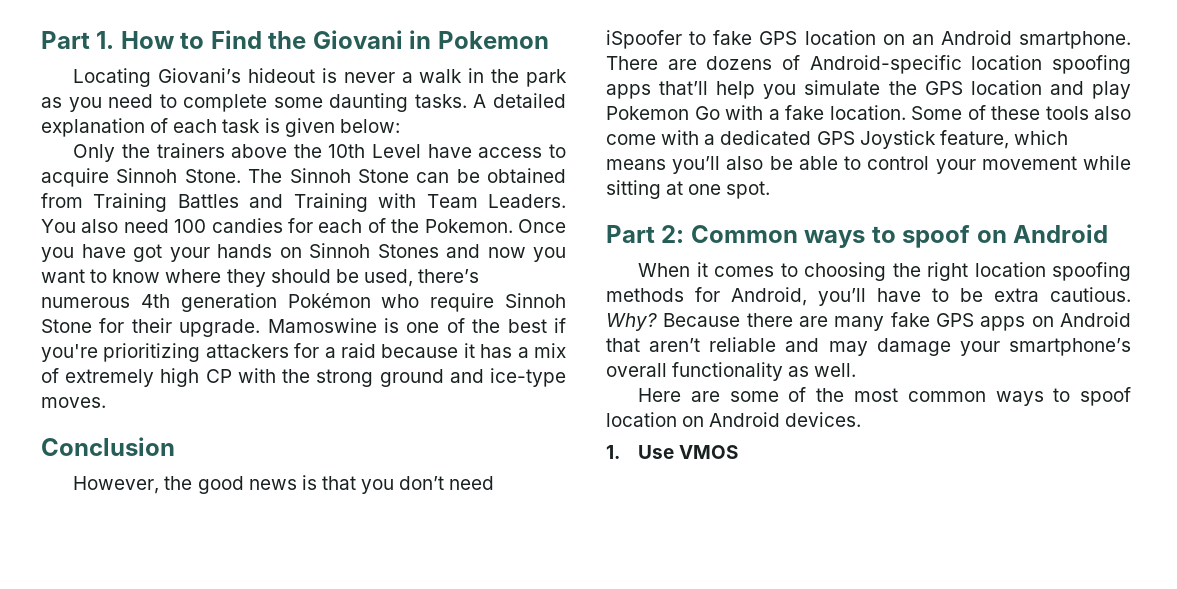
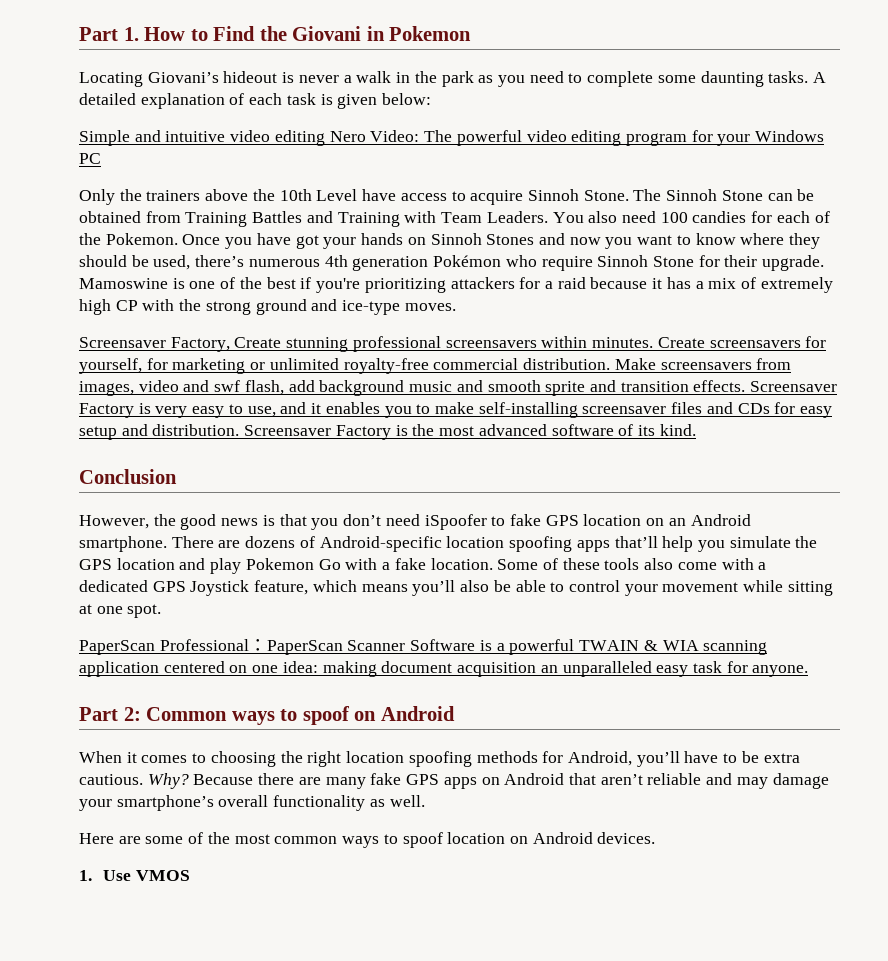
+ Simple and intuitive video editing Nero Video: The powerful video editing program for your Windows PC
+ Screensaver Factory, Create stunning professional screensavers within minutes. Create screensavers for yourself, for marketing or unlimited royalty-free commercial distribution. Make screensavers from images, video and swf flash, add background music and smooth sprite and transition effects. Screensaver Factory is very easy to use, and it enables you to make self-installing screensaver files and CDs for easy setup and distribution. Screensaver Factory is the most advanced software of its kind.
+ PaperScan Professional：PaperScan Scanner Software is a powerful TWAIN & WIA scanning application centered on one idea: making document acquisition an unparalleled easy task for anyone.

